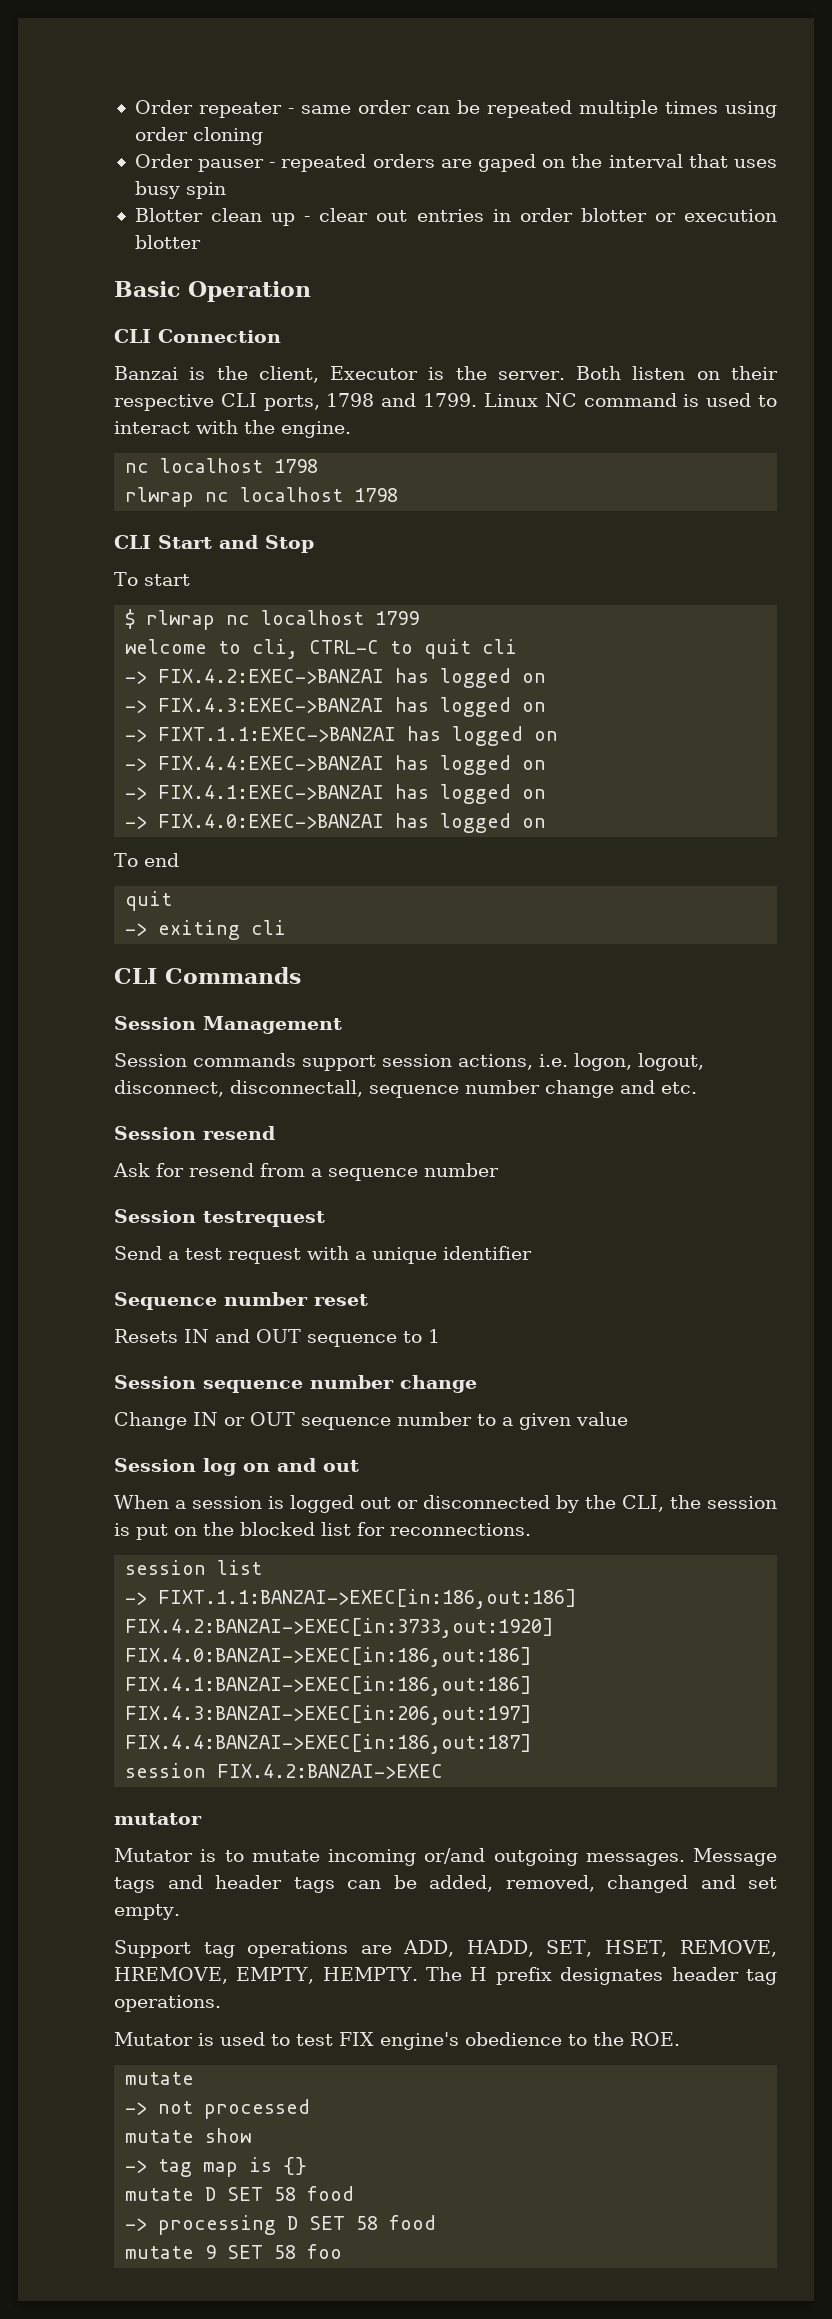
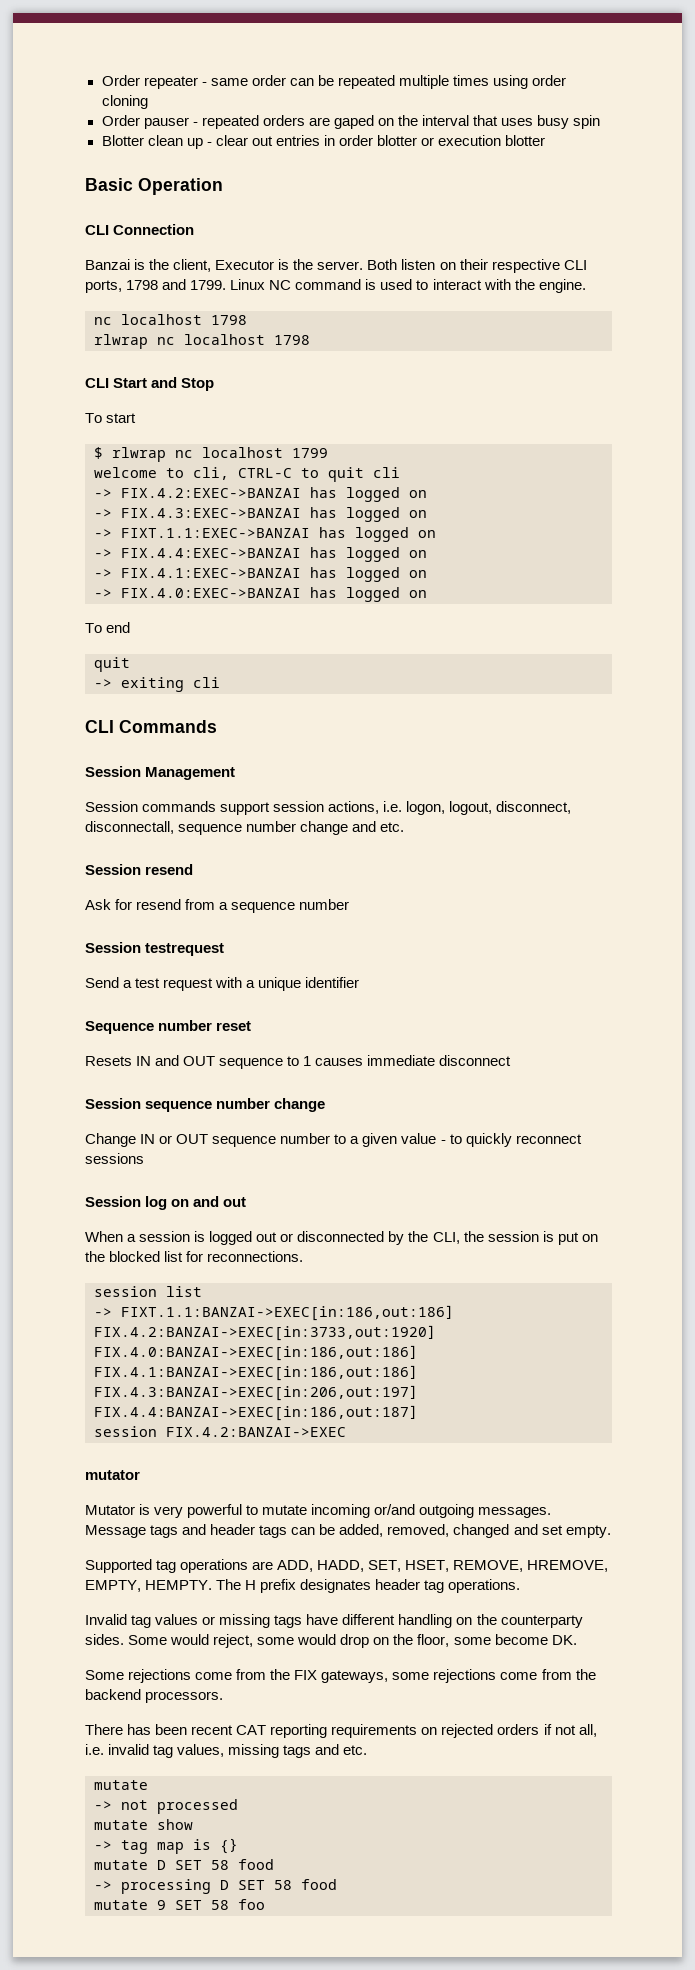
- Resets IN and OUT sequence to 1
+ Resets IN and OUT sequence to 1 causes immediate disconnect
- Change IN or OUT sequence number to a given value
+ Change IN or OUT sequence number to a given value - to quickly reconnect sessions
- Mutator is to mutate incoming or/and outgoing messages.
+ Mutator is very powerful to mutate incoming or/and outgoing messages.
- Support tag operations are ADD, HADD, SET, HSET, REMOVE, HREMOVE, EMPTY, HEMPTY.
+ Supported tag operations are ADD, HADD, SET, HSET, REMOVE, HREMOVE, EMPTY, HEMPTY.
- Mutator is used to test FIX engine's obedience to the ROE.
+ Invalid tag values or missing tags have different handling on the counterparty sides. Some would reject, some would drop on the floor, some become DK.
+ Some rejections come from the FIX gateways, some rejections come from the backend processors.
+ There has been recent CAT reporting requirements on rejected orders if not all, i.e. invalid tag values, missing tags and etc.

